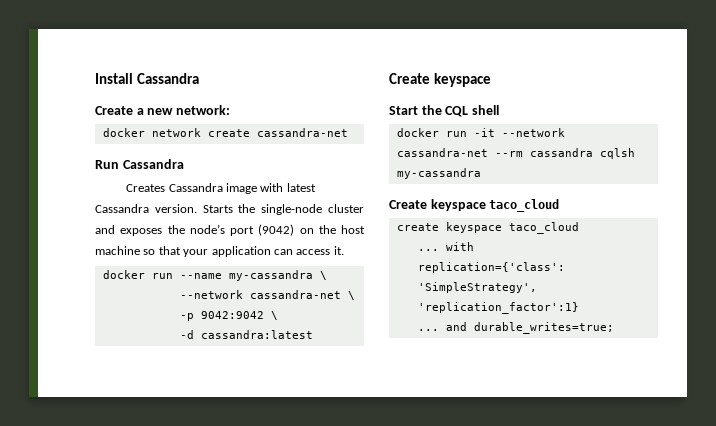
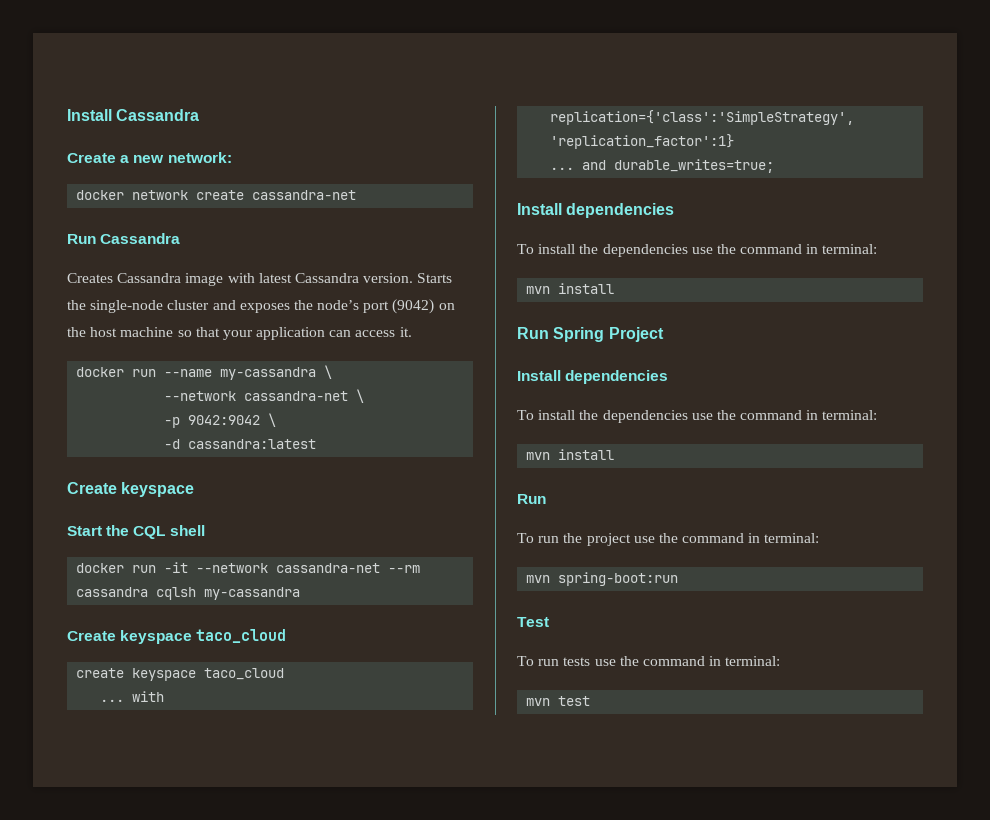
  ... and durable_writes=true;
+ Install dependencies
+ To install the dependencies use the command in terminal:
+ mvn install
+ Run Spring Project
+ Install dependencies
+ To install the dependencies use the command in terminal:
+ mvn install
+ Run
+ To run the project use the command in terminal:
+ mvn spring-boot:run
+ Test
+ To run tests use the command in terminal:
+ mvn test

